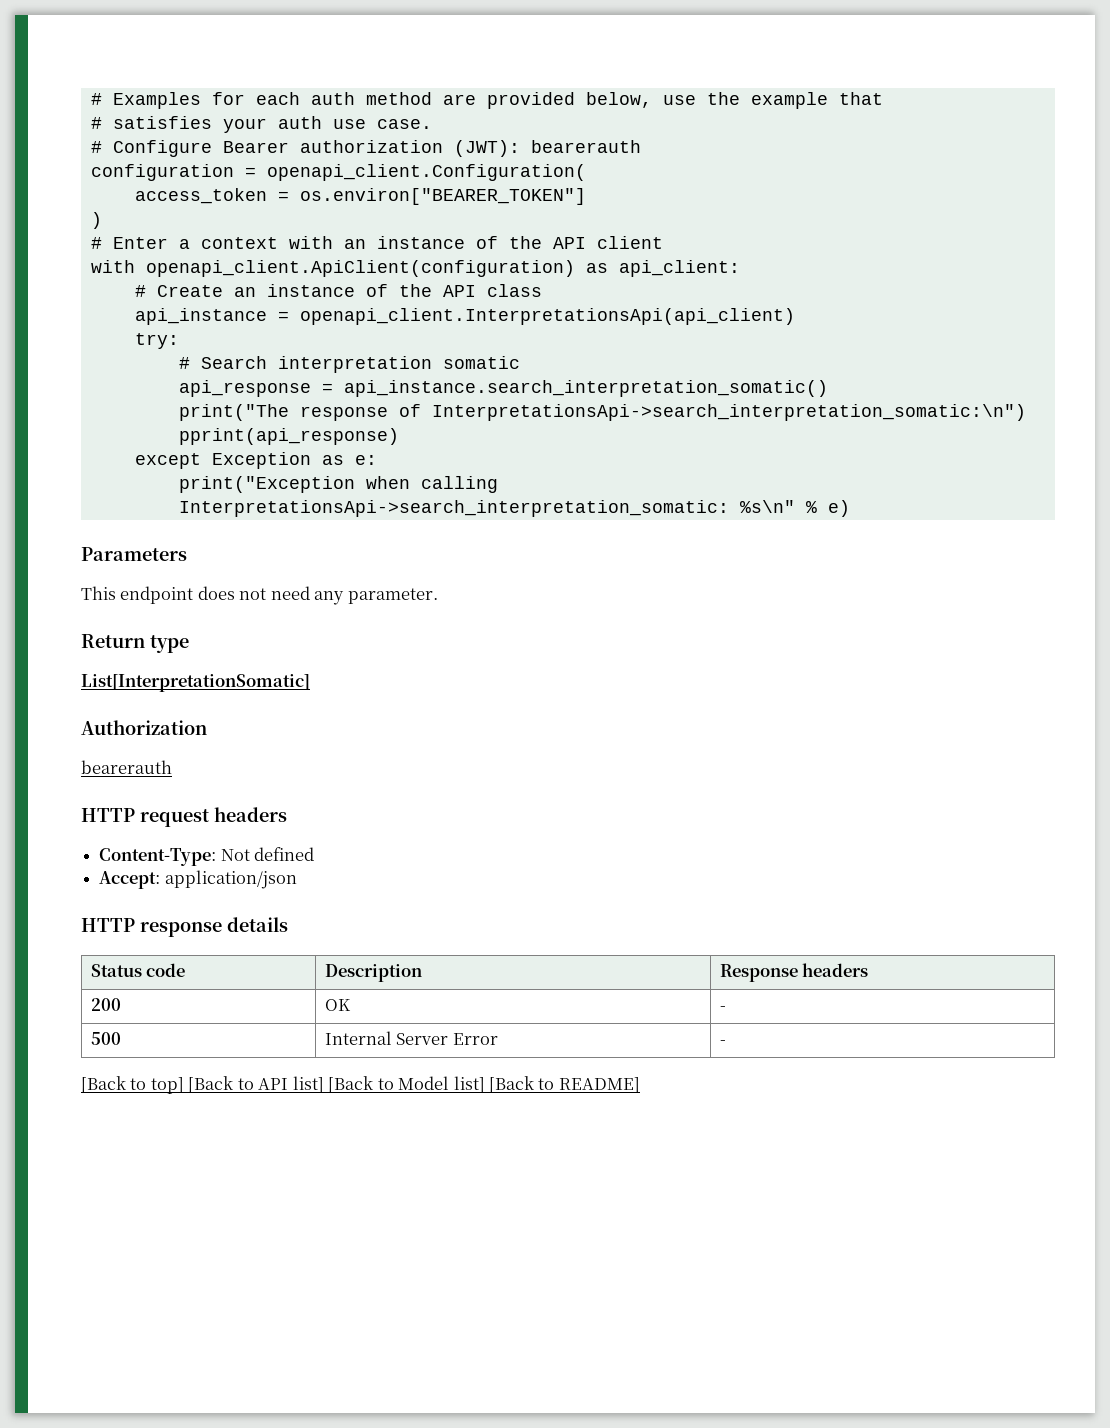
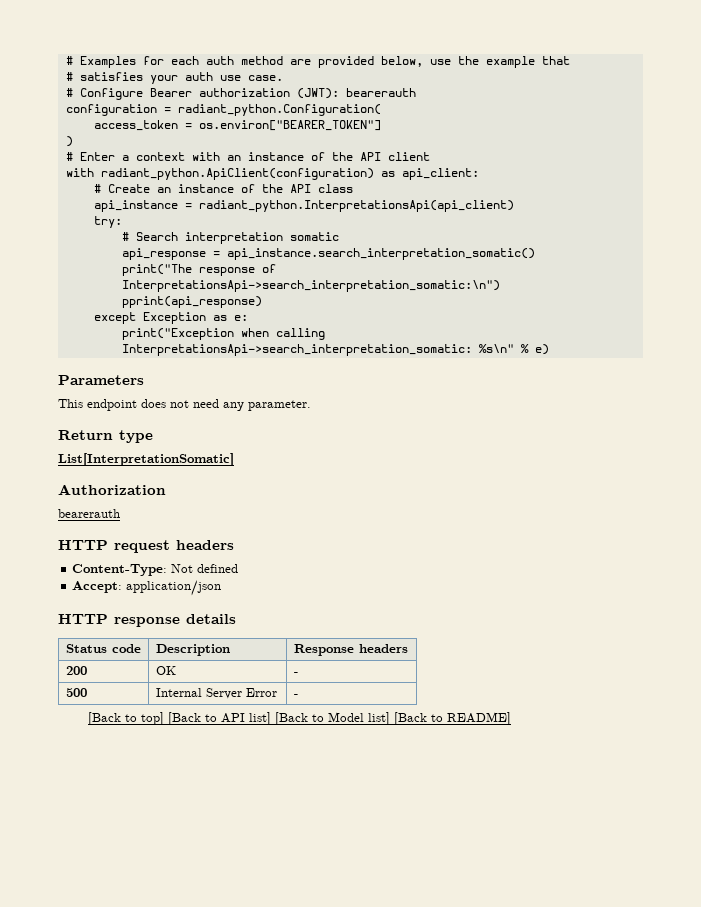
- configuration = openapi_client.Configuration(
+ configuration = radiant_python.Configuration(
- with openapi_client.ApiClient(configuration) as api_client:
+ with radiant_python.ApiClient(configuration) as api_client:
- api_instance = openapi_client.InterpretationsApi(api_client)
+ api_instance = radiant_python.InterpretationsApi(api_client)

